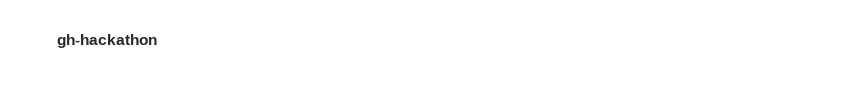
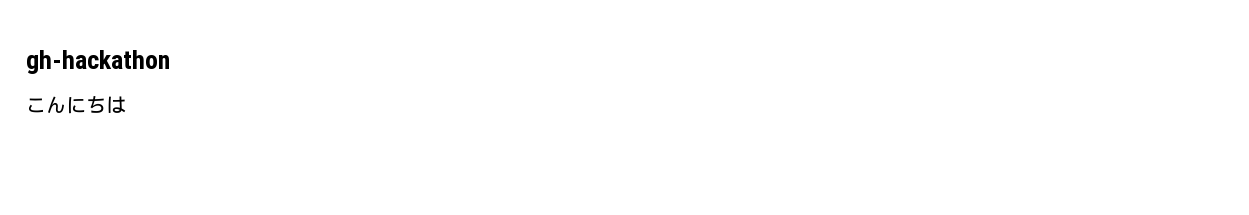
+ こんにちは

